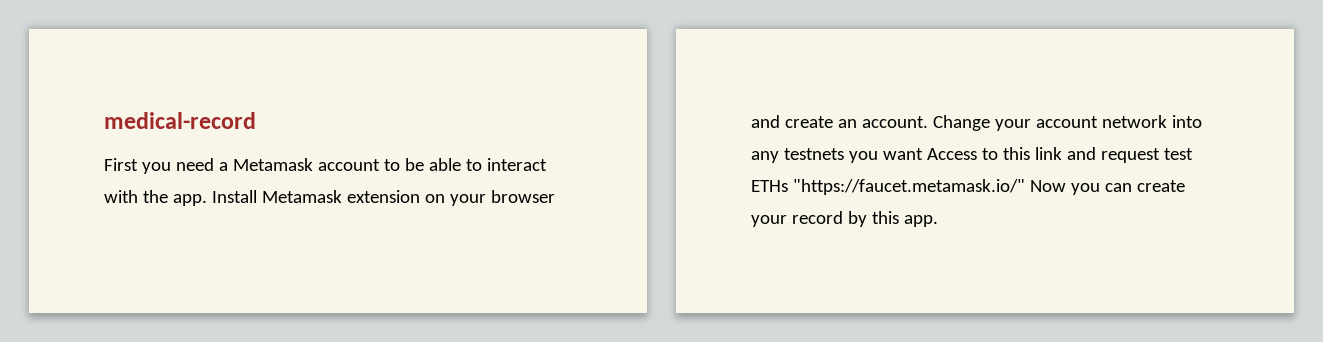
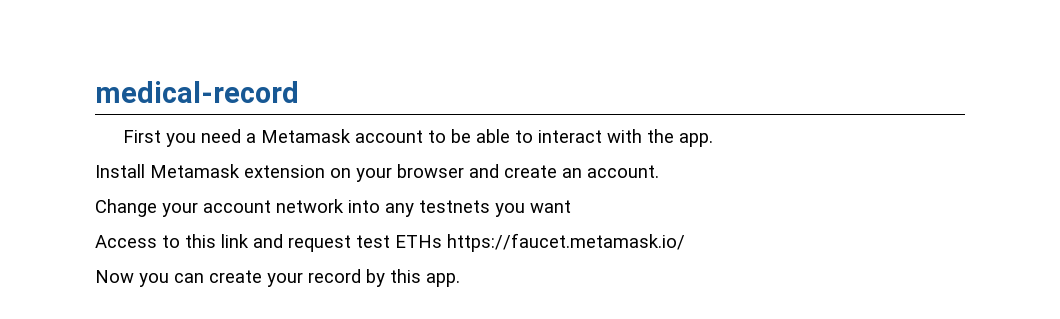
- First you need a Metamask account to be able to interact with the app. Install Metamask extension on your browser and create an account. Change your account network into any testnets you want Access to this link and request test ETHs "https://faucet.metamask.io/" Now you can create your record by this app.
+ First you need a Metamask account to be able to interact with the app.
+ Install Metamask extension on your browser and create an account.
+ Change your account network into any testnets you want
+ Access to this link and request test ETHs https://faucet.metamask.io/
+ Now you can create your record by this app.

